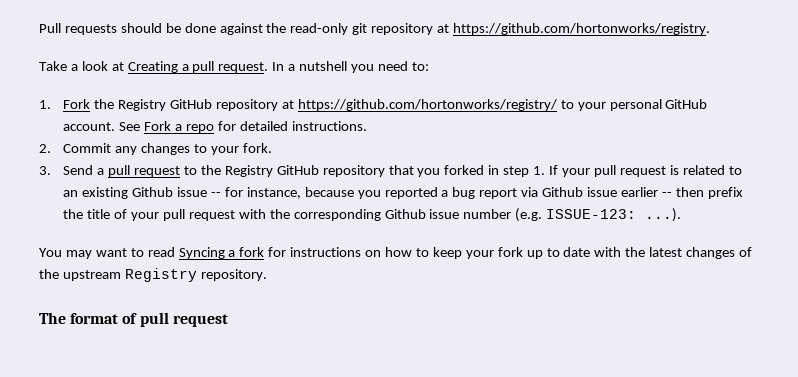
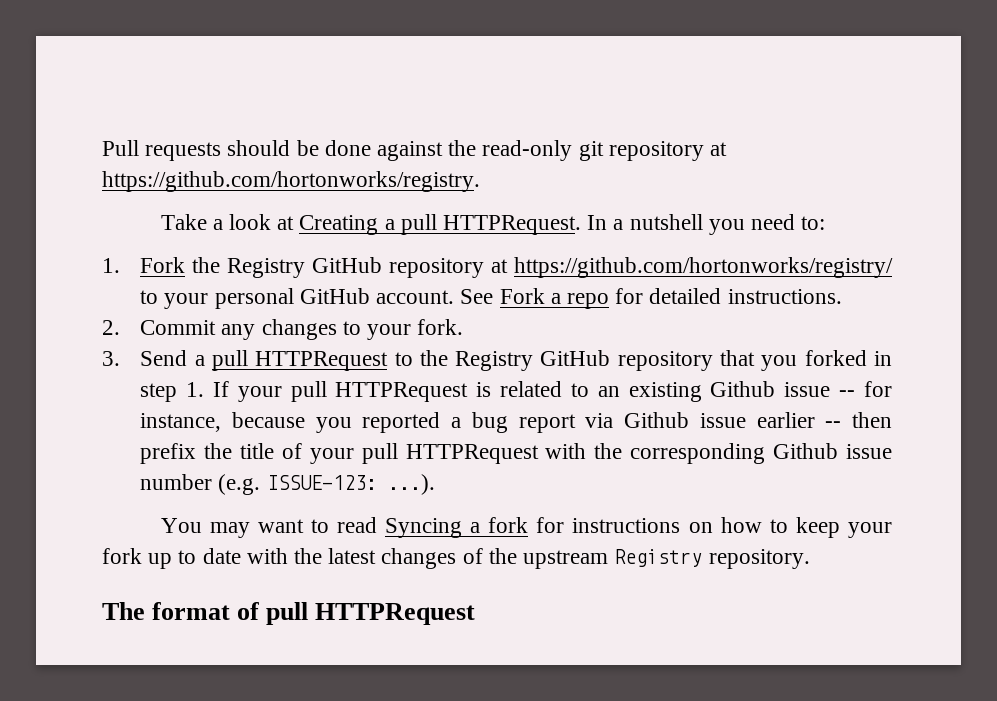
- Take a look at Creating a pull request.
+ Take a look at Creating a pull HTTPRequest.
- 3. Send a pull request to the Registry GitHub repository that you forked in step 1. If your pull request is related to an existing Github issue -- for instance, because you reported a bug report via Github issue earlier -- then prefix the title of your pull request with the corresponding Github issue number (e.g. ISSUE-123: ...).
+ 3. Send a pull HTTPRequest to the Registry GitHub repository that you forked in step 1. If your pull HTTPRequest is related to an existing Github issue -- for instance, because you reported a bug report via Github issue earlier -- then prefix the title of your pull HTTPRequest with the corresponding Github issue number (e.g. ISSUE-123: ...).
- The format of pull request
+ The format of pull HTTPRequest

